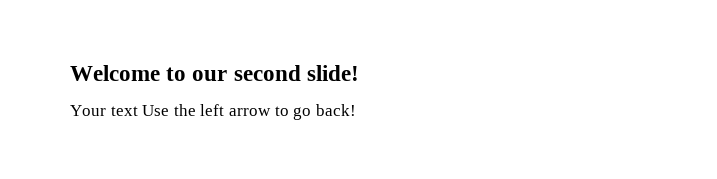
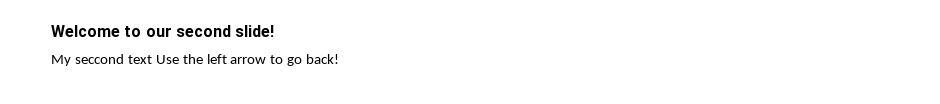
- Your text Use the left arrow to go back!
+ My seccond text Use the left arrow to go back!

